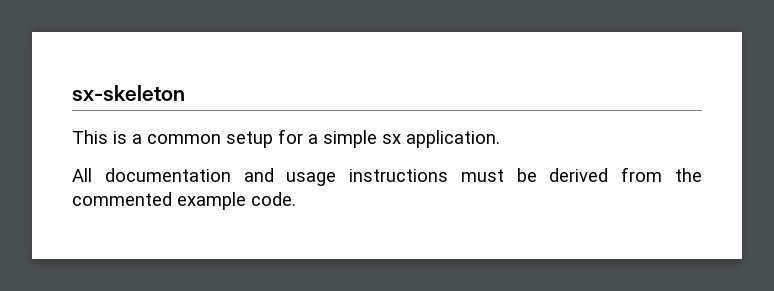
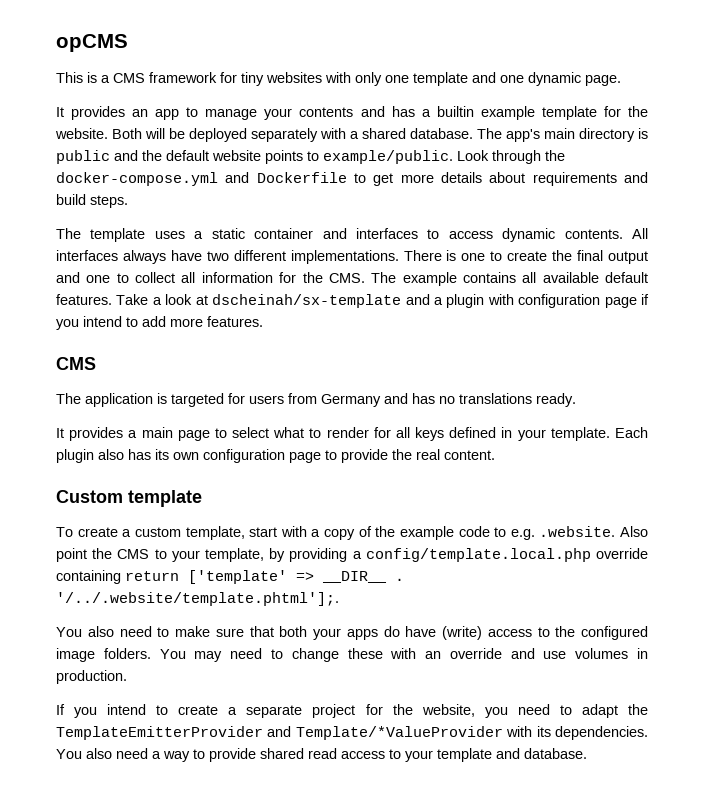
- sx-skeleton
+ opCMS
- This is a common setup for a simple sx application.
- All documentation and usage instructions must be derived from the commented example code.
+ This is a CMS framework for tiny websites with only one template and one dynamic page.
+ It provides an app to manage your contents and has a builtin example template for the website. Both will be deployed separately with a shared database. The app's main directory is public and the default website points to example/public. Look through the docker-compose.yml and Dockerfile to get more details about requirements and build steps.
+ The template uses a static container and interfaces to access dynamic contents. All interfaces always have two different implementations. There is one to create the final output and one to collect all information for the CMS. The example contains all available default features. Take a look at dscheinah/sx-template and a plugin with configuration page if you intend to add more features.
+ CMS
+ The application is targeted for users from Germany and has no translations ready.
+ It provides a main page to select what to render for all keys defined in your template. Each plugin also has its own configuration page to provide the real content.
+ Custom template
+ To create a custom template, start with a copy of the example code to e.g. .website. Also point the CMS to your template, by providing a config/template.local.php override containing return ['template' => __DIR__ . '/../.website/template.phtml'];.
+ You also need to make sure that both your apps do have (write) access to the configured image folders. You may need to change these with an override and use volumes in production.
+ If you intend to create a separate project for the website, you need to adapt the TemplateEmitterProvider and Template/*ValueProvider with its dependencies. You also need a way to provide shared read access to your template and database.

